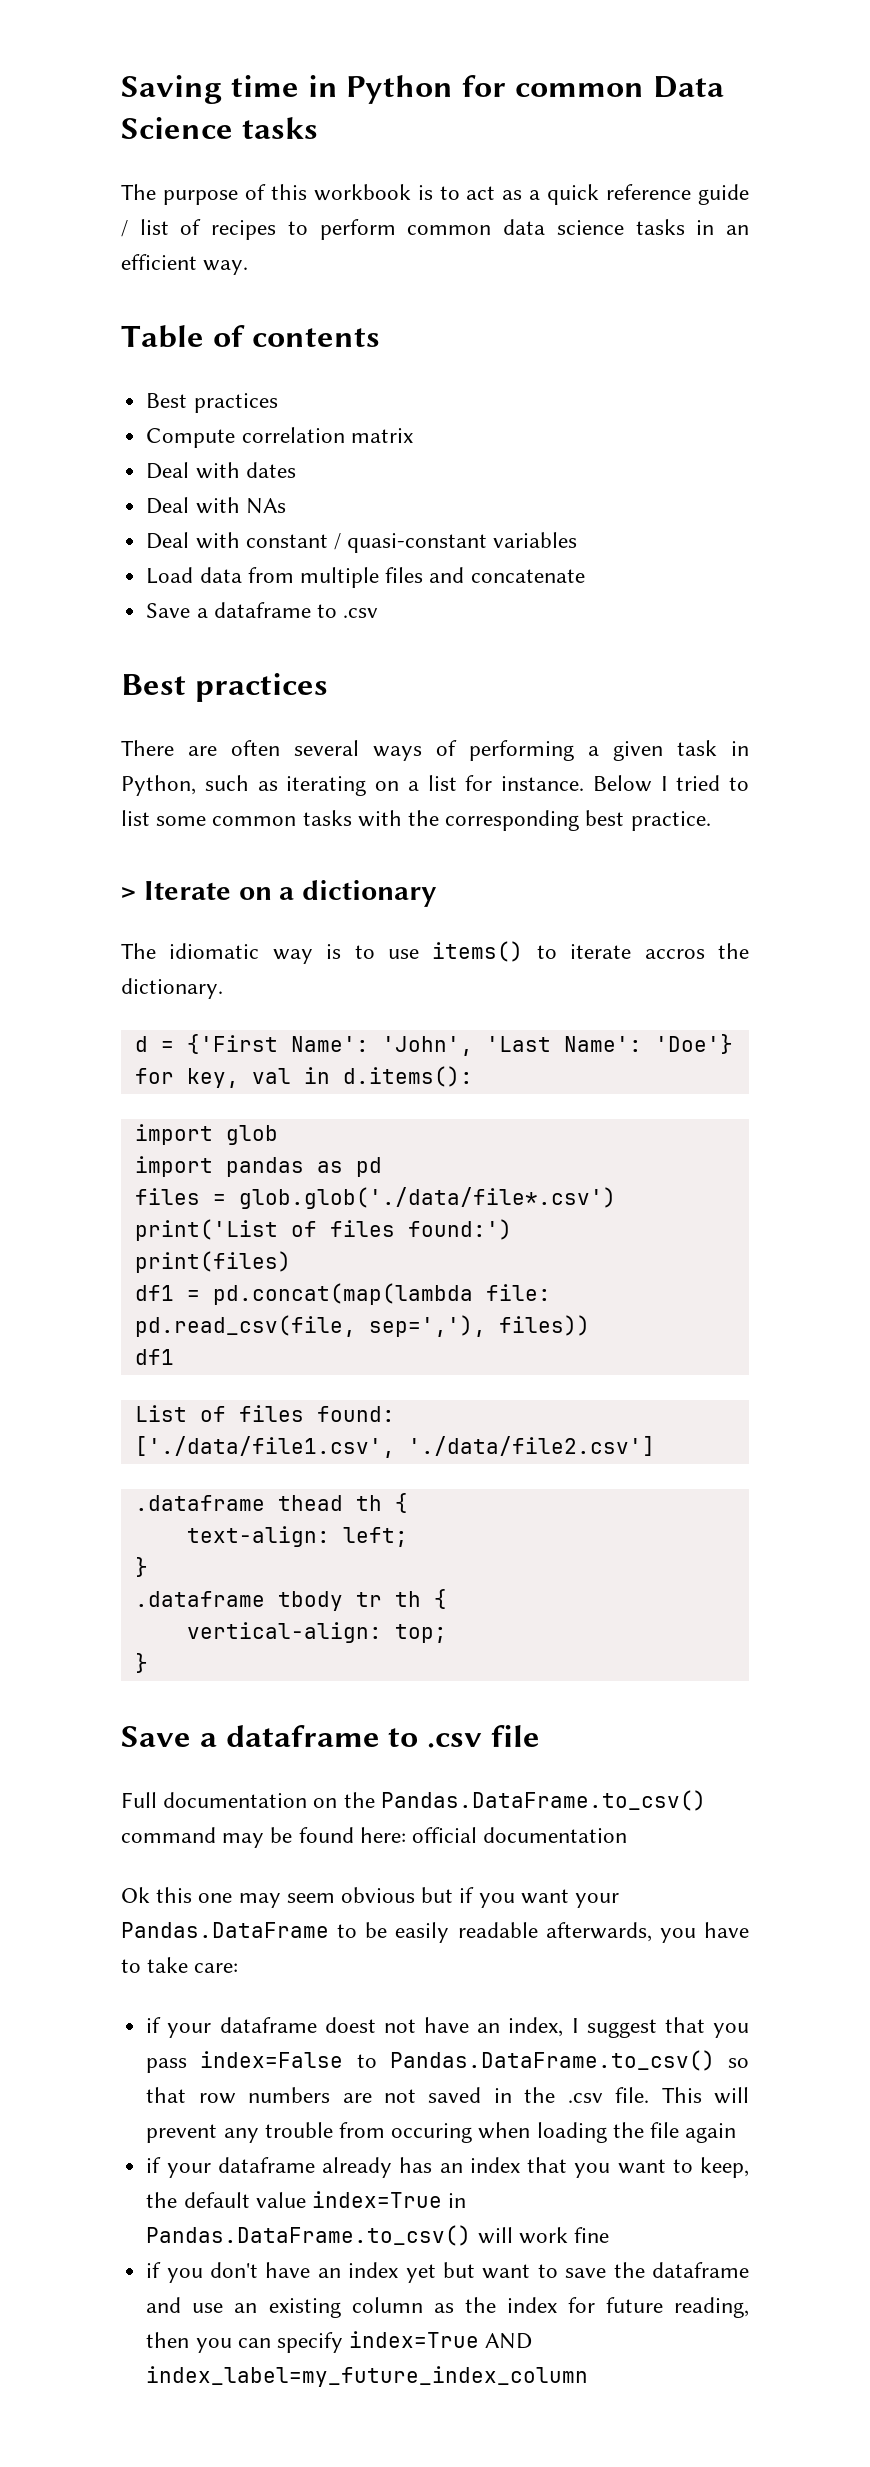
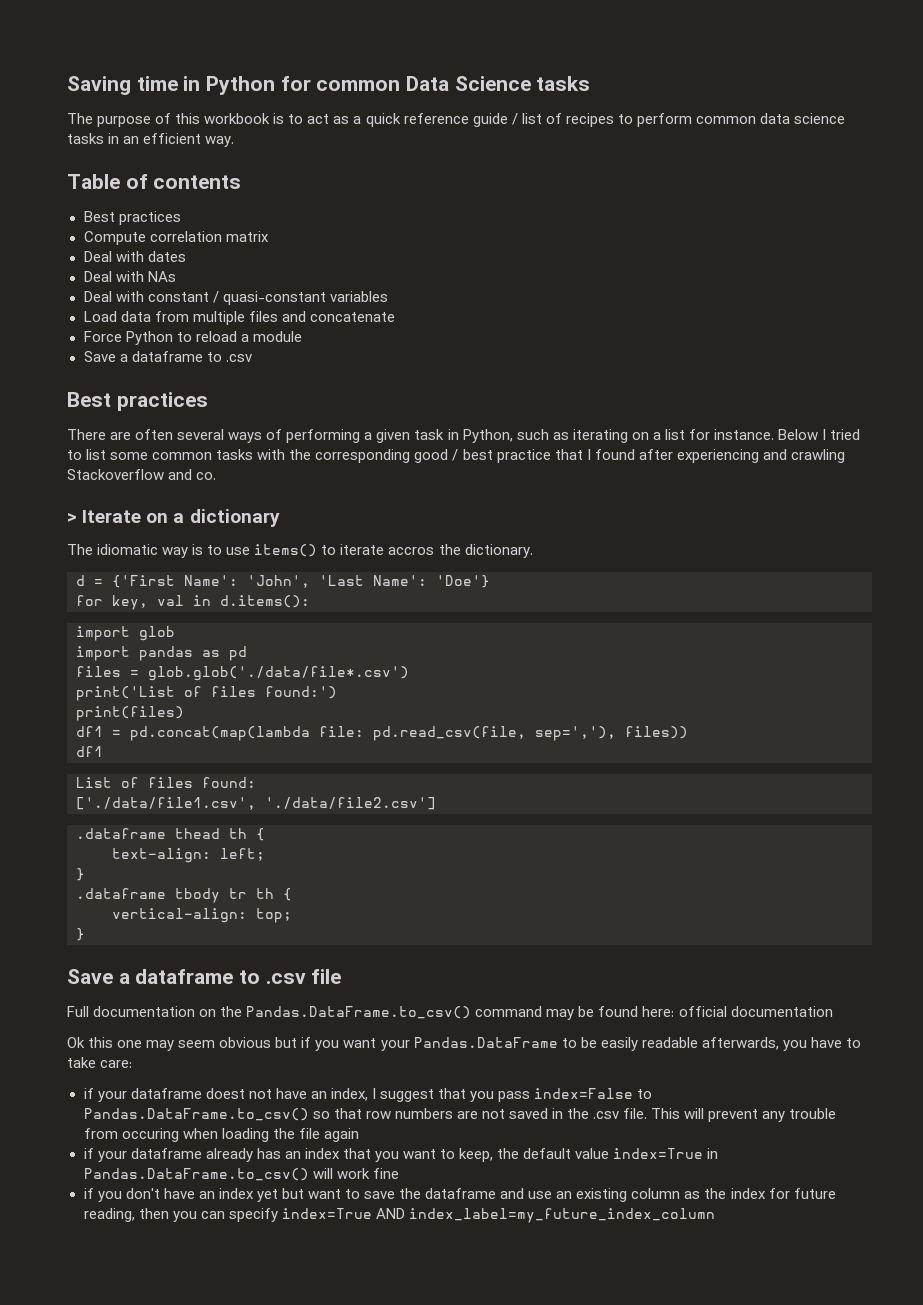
+ Force Python to reload a module
- Below I tried to list some common tasks with the corresponding best practice.
+ Below I tried to list some common tasks with the corresponding good / best practice that I found after experiencing and crawling Stackoverflow and co.

